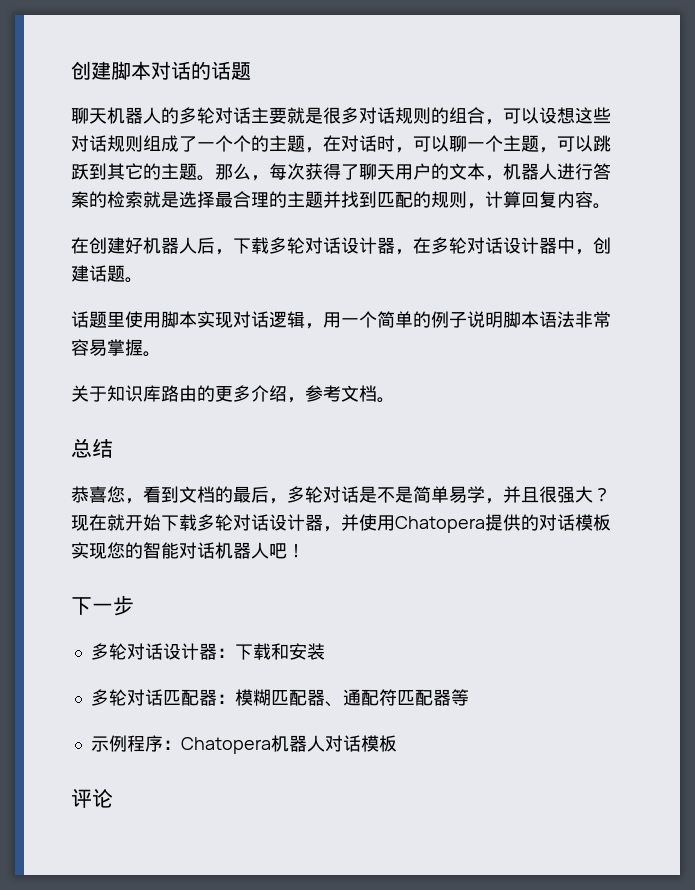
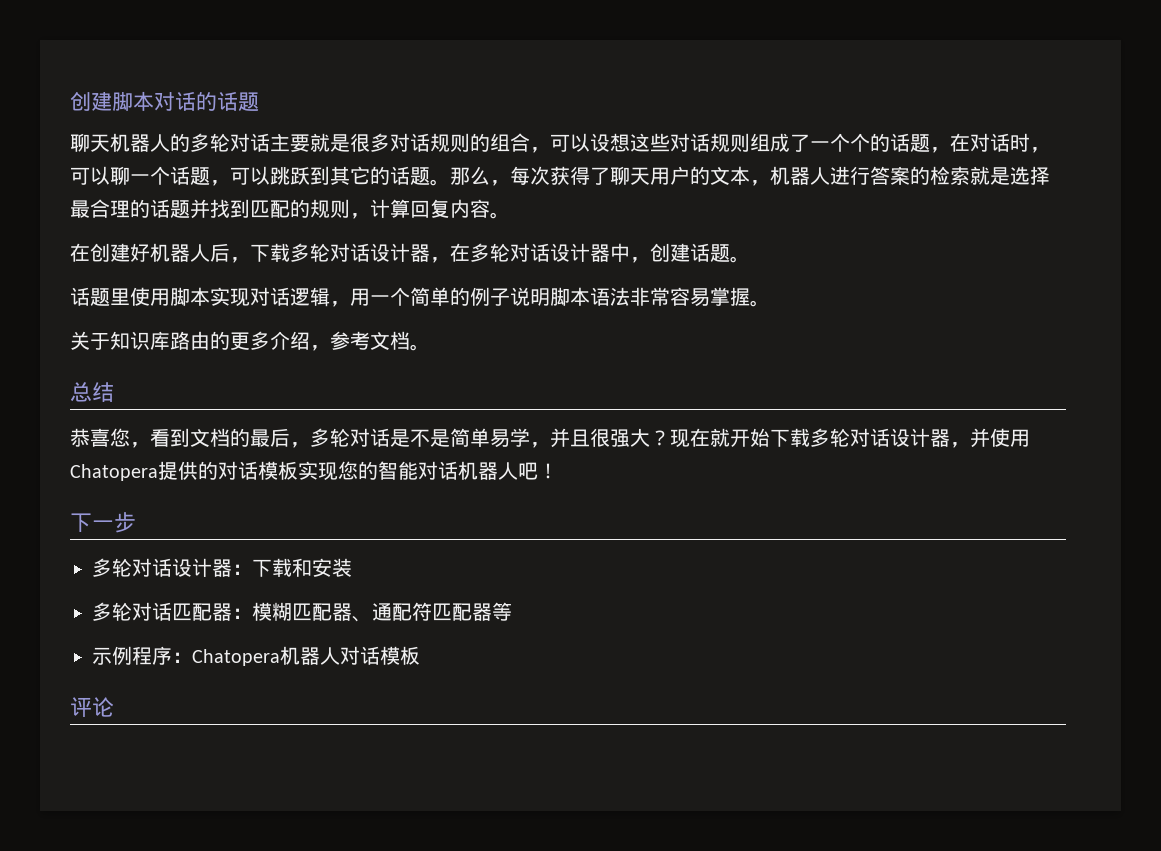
- 聊天机器人的多轮对话主要就是很多对话规则的组合，可以设想这些对话规则组成了一个个的主题，在对话时，可以聊一个主题，可以跳跃到其它的主题。
+ 聊天机器人的多轮对话主要就是很多对话规则的组合，可以设想这些对话规则组成了一个个的话题，在对话时，可以聊一个话题，可以跳跃到其它的话题。
- 那么，每次获得了聊天用户的文本，机器人进行答案的检索就是选择最合理的主题并找到匹配的规则，计算回复内容。
+ 那么，每次获得了聊天用户的文本，机器人进行答案的检索就是选择最合理的话题并找到匹配的规则，计算回复内容。

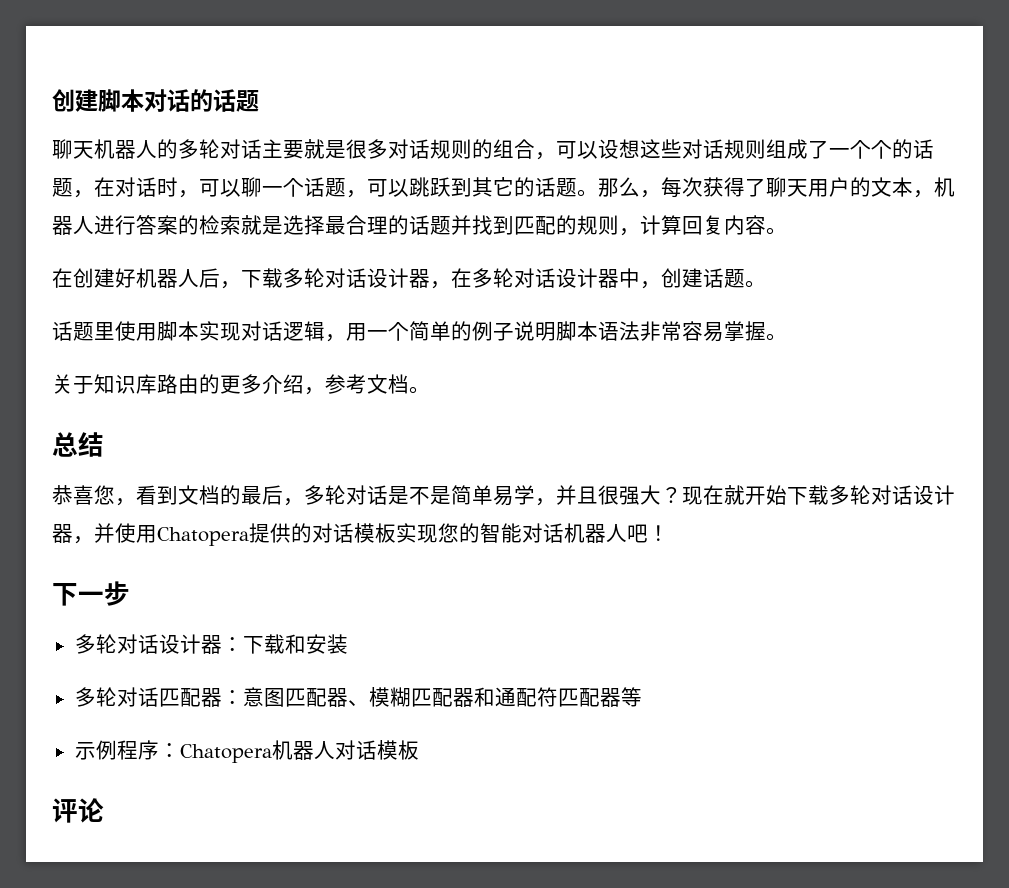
- 多轮对话匹配器：模糊匹配器、通配符匹配器等
+ 多轮对话匹配器：意图匹配器、模糊匹配器和通配符匹配器等

